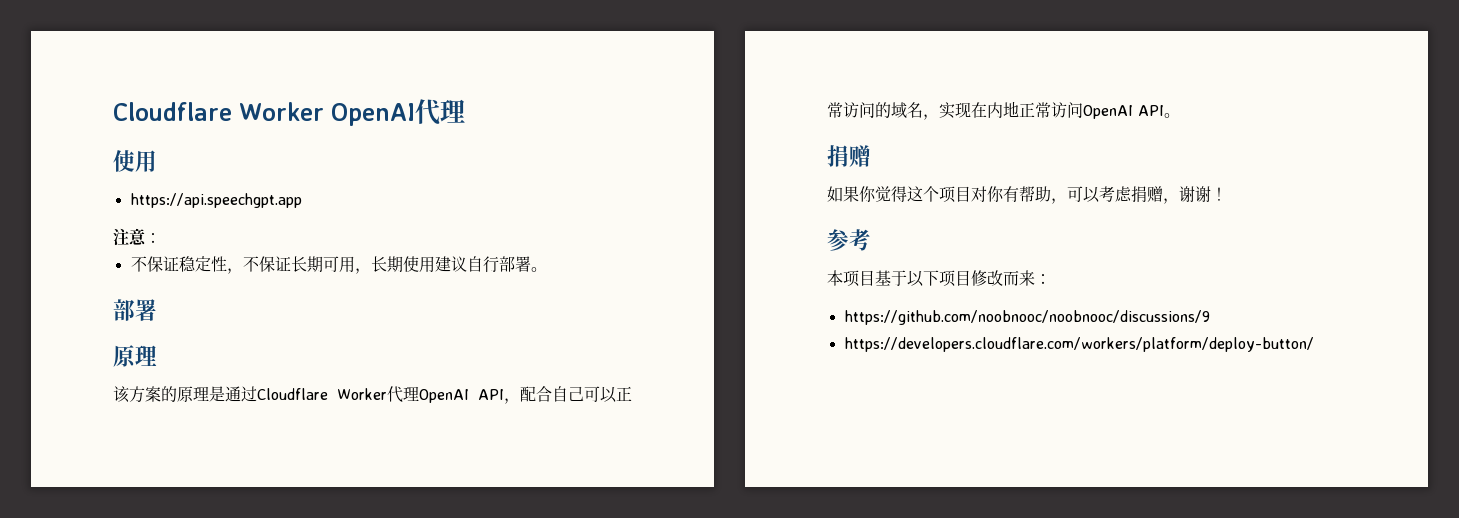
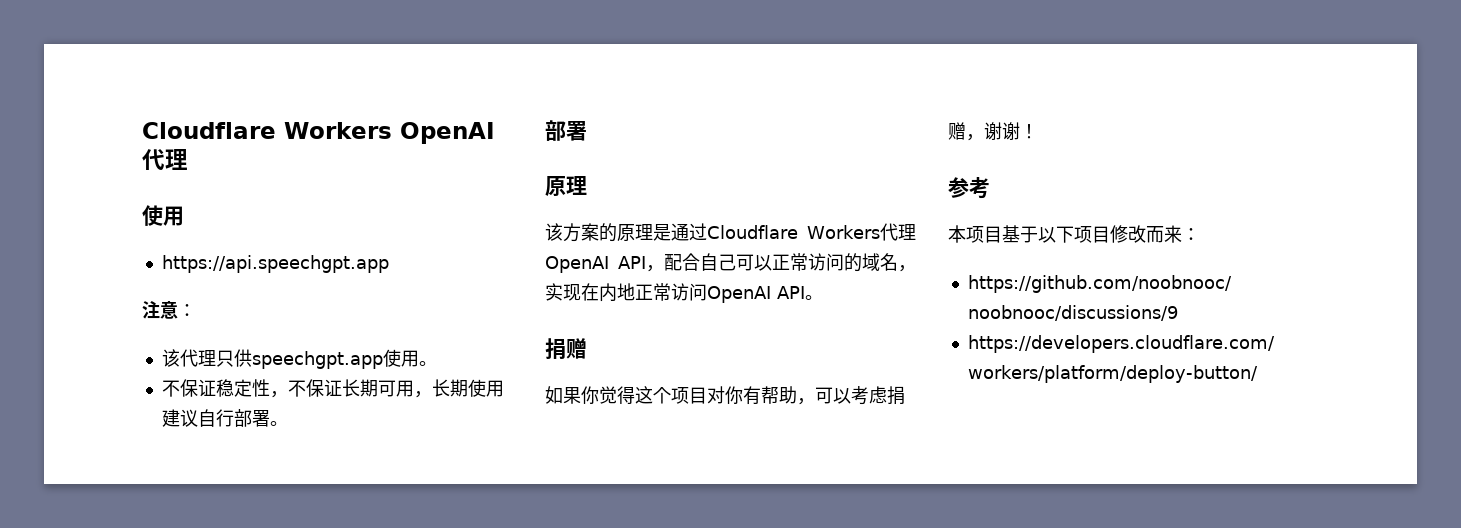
- Cloudflare Worker OpenAI代理
+ Cloudflare Workers OpenAI代理
+ 该代理只供speechgpt.app使用。
- 该方案的原理是通过Cloudflare Worker代理OpenAI API，配合自己可以正常访问的域名，实现在内地正常访问OpenAI API。
+ 该方案的原理是通过Cloudflare Workers代理OpenAI API，配合自己可以正常访问的域名，实现在内地正常访问OpenAI API。

